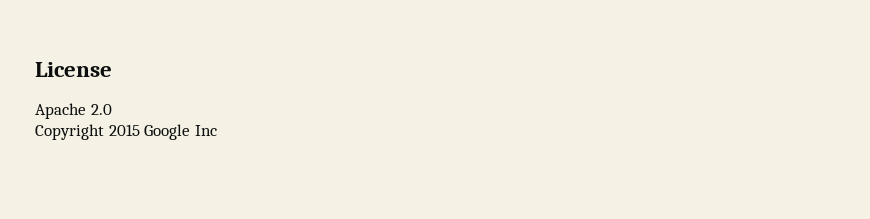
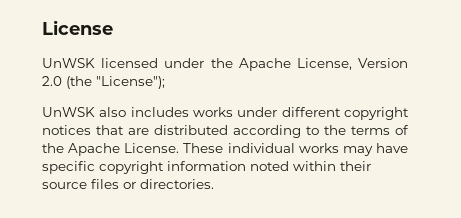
- Apache 2.0
- Copyright 2015 Google Inc
+ UnWSK licensed under the Apache License, Version 2.0 (the "License");
+ UnWSK also includes works under different copyright notices that are distributed according to the terms of the Apache License. These individual works may have specific copyright information noted within their source files or directories.

